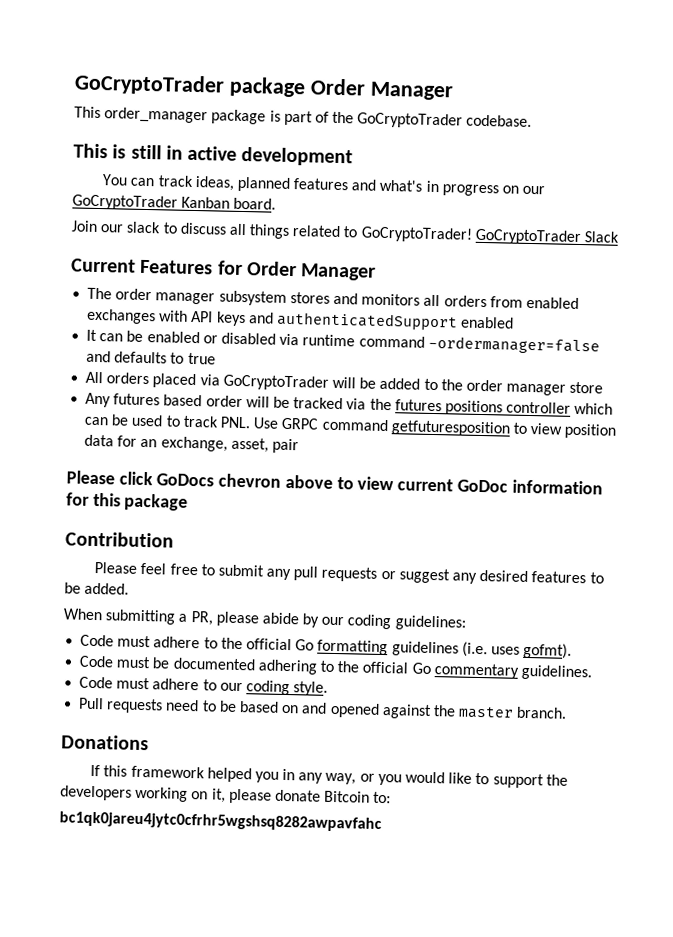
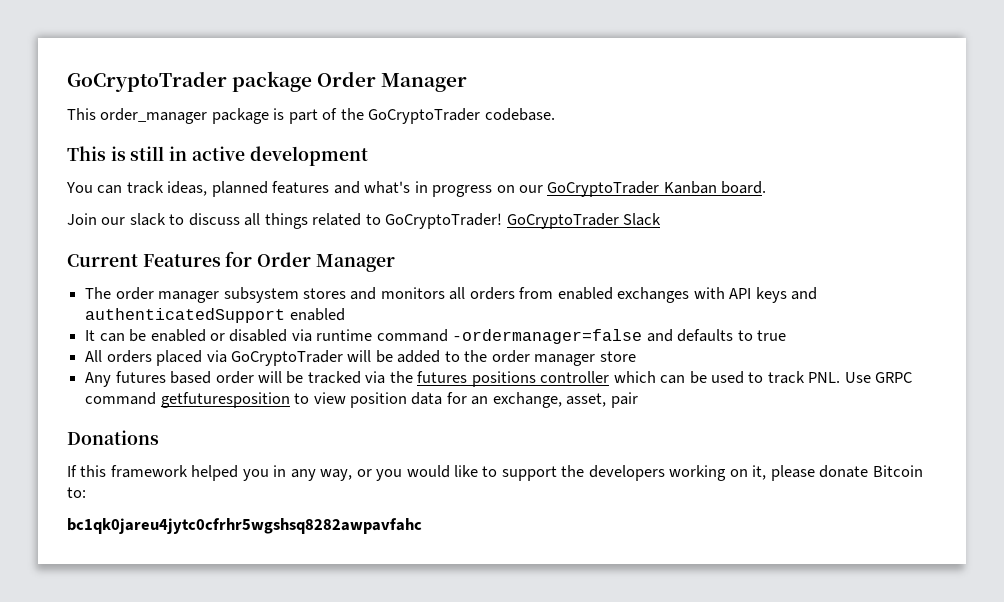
- Please click GoDocs chevron above to view current GoDoc information for this package
- Contribution
- Please feel free to submit any pull requests or suggest any desired features to be added.
- When submitting a PR, please abide by our coding guidelines:
- Code must adhere to the official Go formatting guidelines (i.e. uses gofmt).
- Code must be documented adhering to the official Go commentary guidelines.
- Code must adhere to our coding style.
- Pull requests need to be based on and opened against the master branch.

